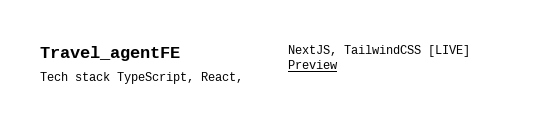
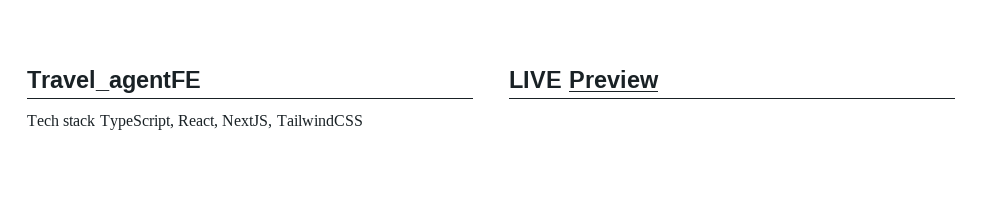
- Tech stack TypeScript, React, NextJS, TailwindCSS [LIVE] Preview
+ Tech stack TypeScript, React, NextJS, TailwindCSS
+ LIVE Preview

